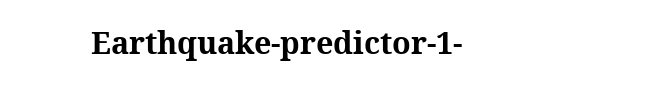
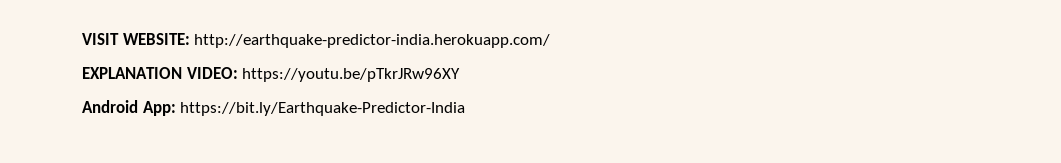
- Earthquake-predictor-1-
+ VISIT WEBSITE: http://earthquake-predictor-india.herokuapp.com/
+ EXPLANATION VIDEO: https://youtu.be/pTkrJRw96XY
+ Android App: https://bit.ly/Earthquake-Predictor-India

